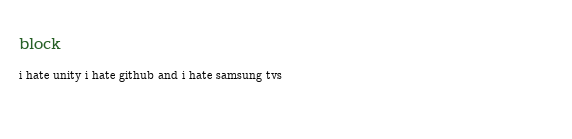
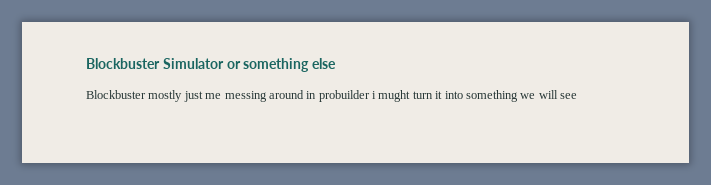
- block
- i hate unity i hate github and i hate samsung tvs
+ Blockbuster Simulator or something else
+ Blockbuster mostly just me messing around in probuilder i mught turn it into something we will see

